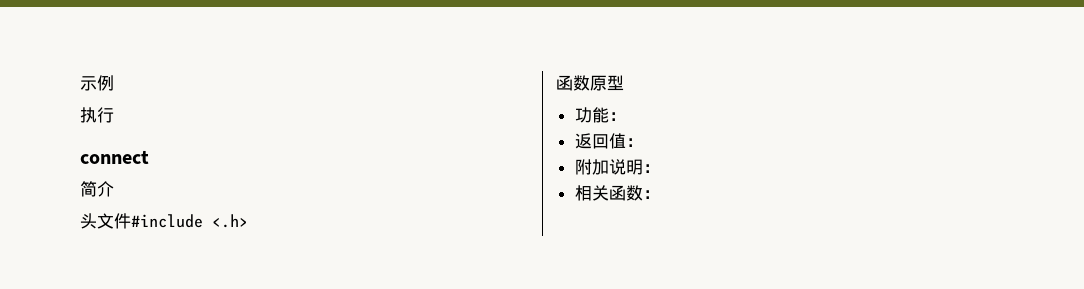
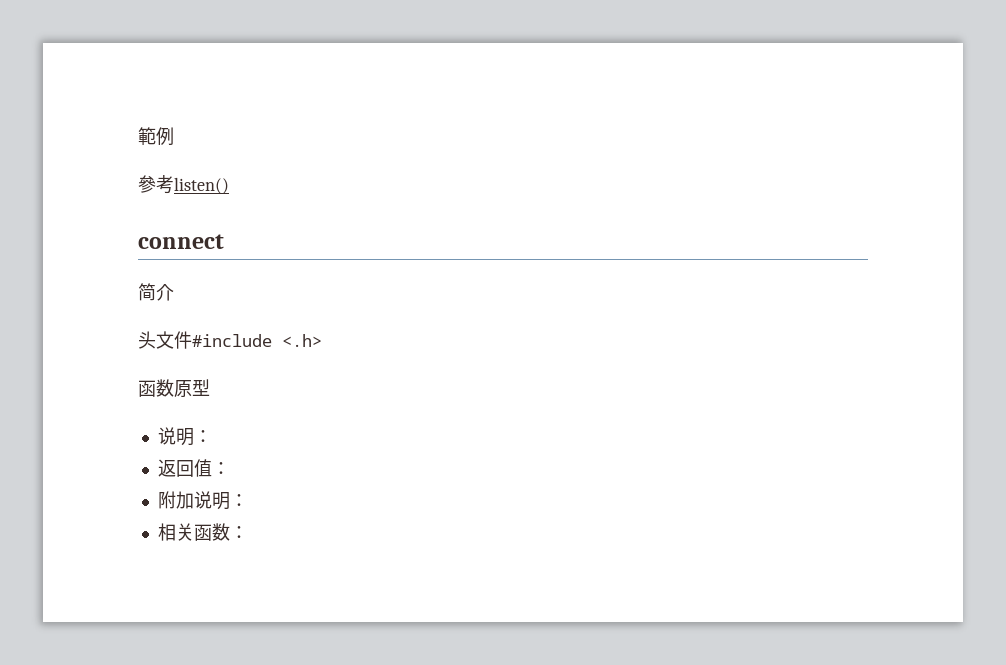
- 示例
+ 範例
- 执行
+ 參考listen()
  函数原型
- 功能：
+ 说明：

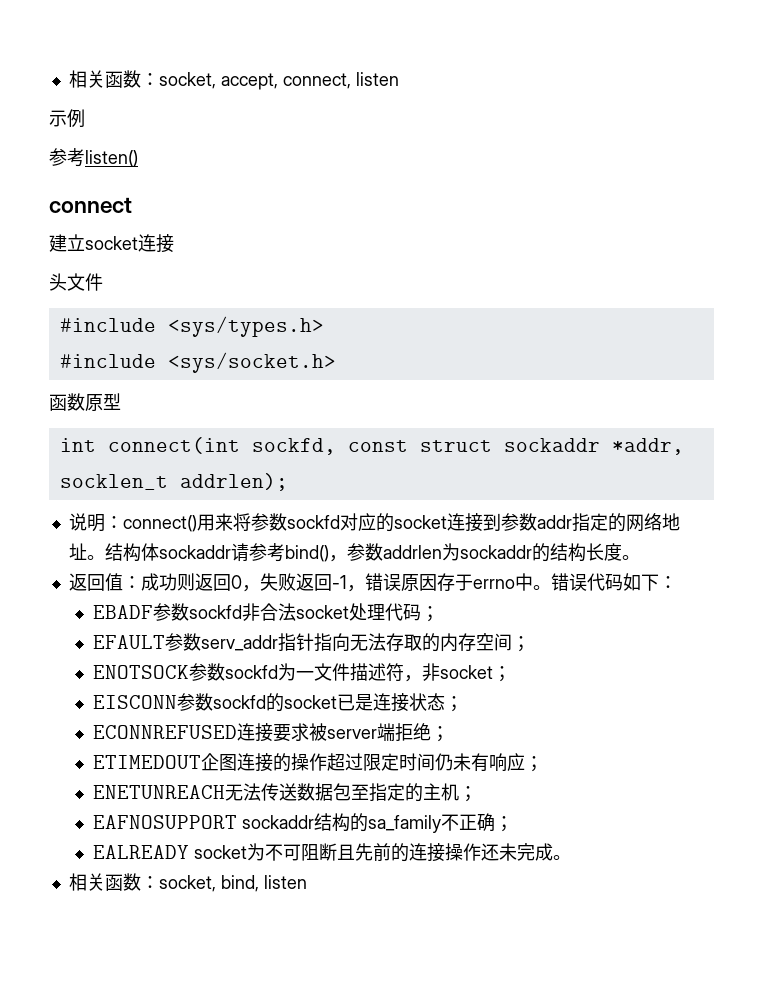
- 範例
+ 相关函数：socket, accept, connect, listen
+ 示例
- 參考listen()
+ 参考listen()
- 简介
+ 建立socket连接
- 头文件#include <.h>
+ 头文件
+ #include <sys/types.h>
+ #include <sys/socket.h>
  函数原型
- 说明：
- 返回值：
- 附加说明：
- 相关函数：
+ int connect(int sockfd, const struct sockaddr *addr, socklen_t addrlen);
+ 说明：connect()用来将参数sockfd对应的socket连接到参数addr指定的网络地址。结构体sockaddr请参考bind()，参数addrlen为sockaddr的结构长度。
+ 返回值：成功则返回0，失败返回-1，错误原因存于errno中。错误代码如下：
+ EBADF参数sockfd非合法socket处理代码；
+ EFAULT参数serv_addr指针指向无法存取的内存空间；
+ ENOTSOCK参数sockfd为一文件描述符，非socket；
+ EISCONN参数sockfd的socket已是连接状态；
+ ECONNREFUSED连接要求被server端拒绝；
+ ETIMEDOUT企图连接的操作超过限定时间仍未有响应；
+ ENETUNREACH无法传送数据包至指定的主机；
+ EAFNOSUPPORT sockaddr结构的sa_family不正确；
+ EALREADY socket为不可阻断且先前的连接操作还未完成。
+ 相关函数：socket, bind, listen

